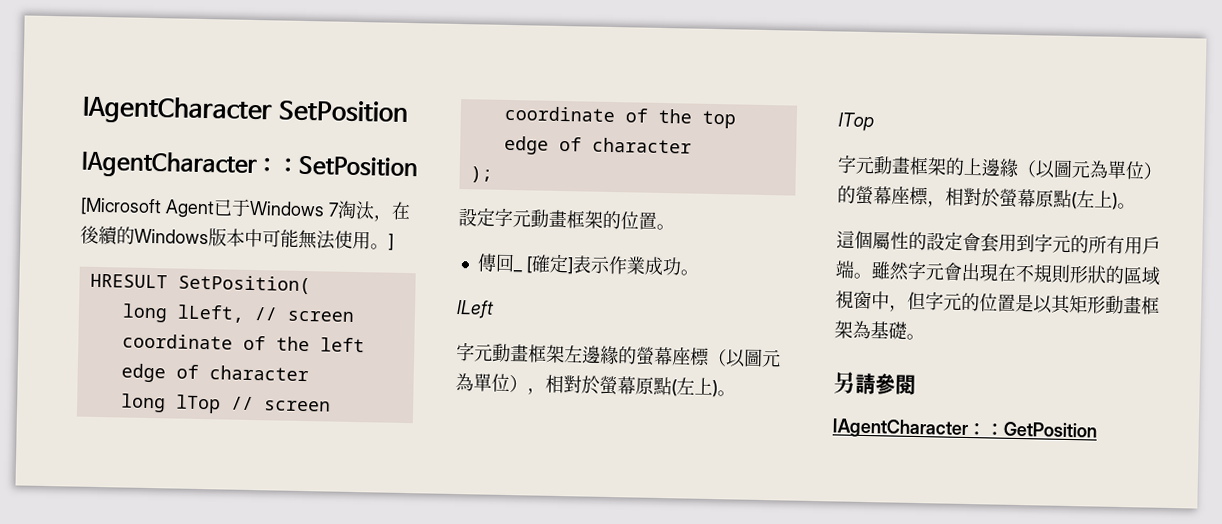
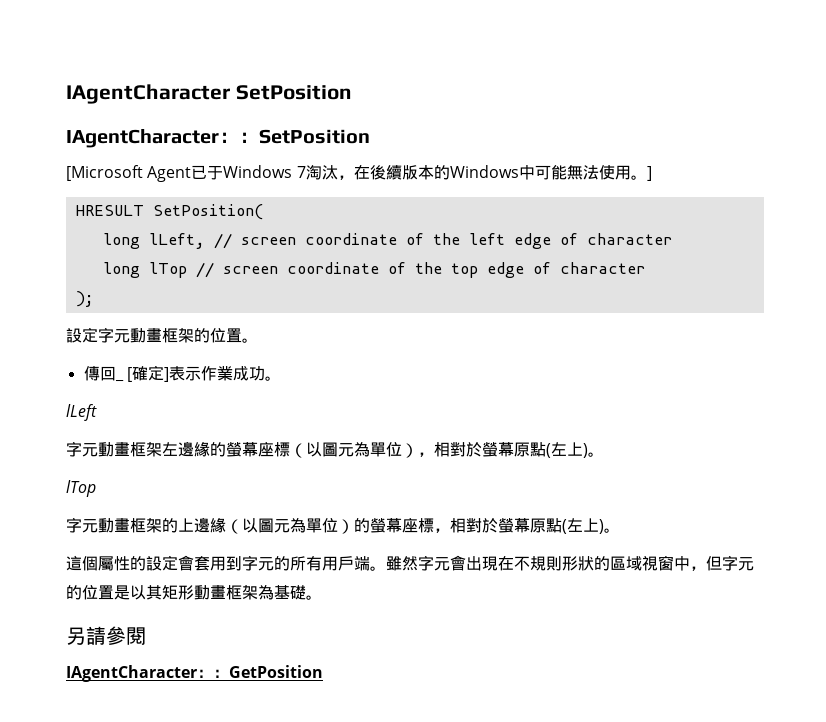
- [Microsoft Agent已于Windows 7淘汰，在後續的Windows版本中可能無法使用。]
+ [Microsoft Agent已于Windows 7淘汰，在後續版本的Windows中可能無法使用。]

